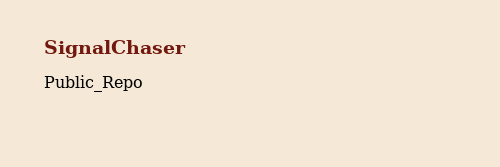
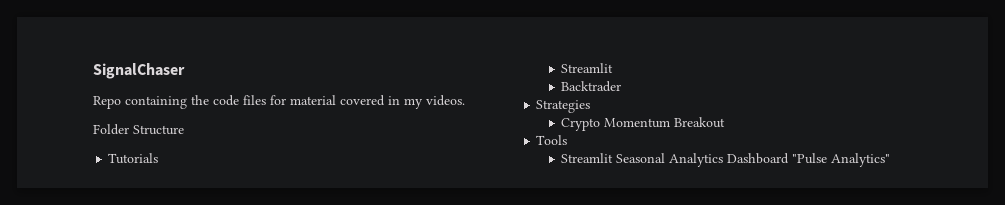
- Public_Repo
+ Repo containing the code files for material covered in my videos.
+ Folder Structure
+ Tutorials
+ Streamlit
+ Backtrader
+ Strategies
+ Crypto Momentum Breakout
+ Tools
+ Streamlit Seasonal Analytics Dashboard "Pulse Analytics"

